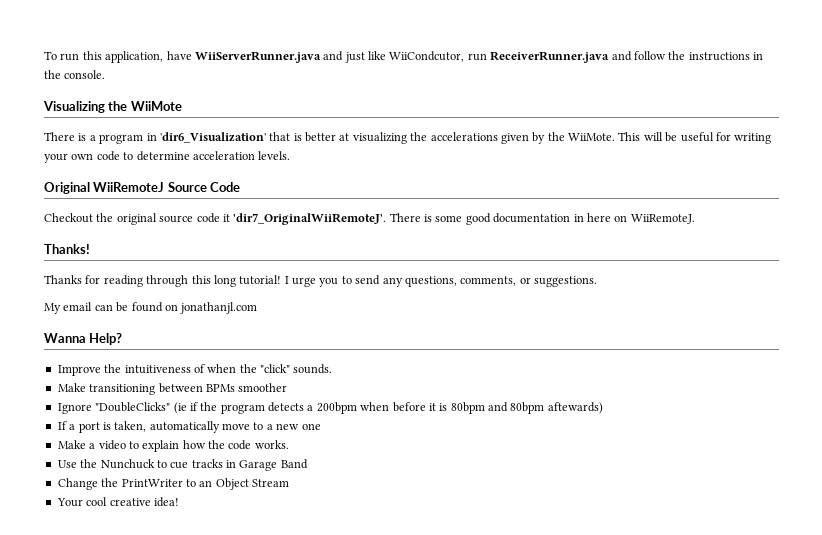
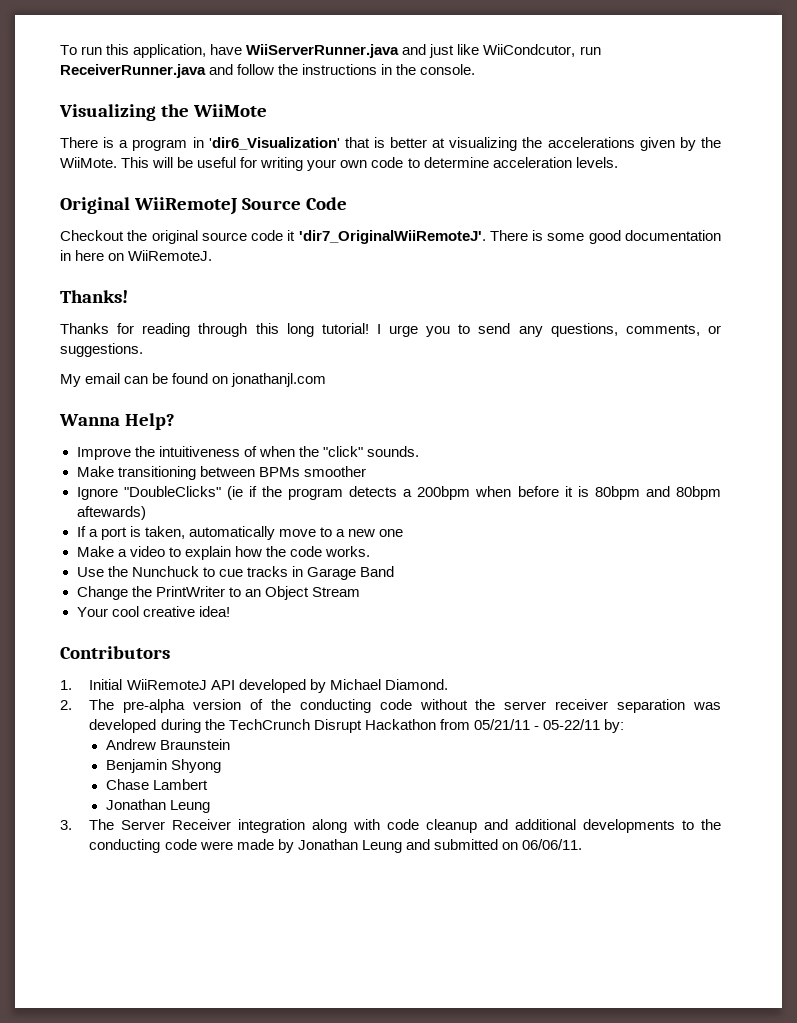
+ Contributors
+ 1. Initial WiiRemoteJ API developed by Michael Diamond.
+ 2. The pre-alpha version of the conducting code without the server receiver separation was developed during the TechCrunch Disrupt Hackathon from 05/21/11 - 05-22/11 by:
+ Andrew Braunstein
+ Benjamin Shyong
+ Chase Lambert
+ Jonathan Leung
+ 3. The Server Receiver integration along with code cleanup and additional developments to the conducting code were made by Jonathan Leung and submitted on 06/06/11.

